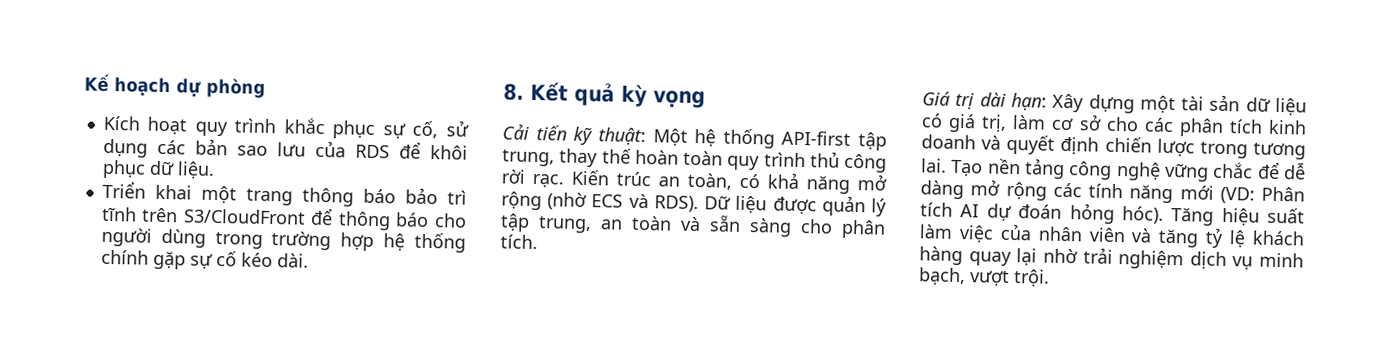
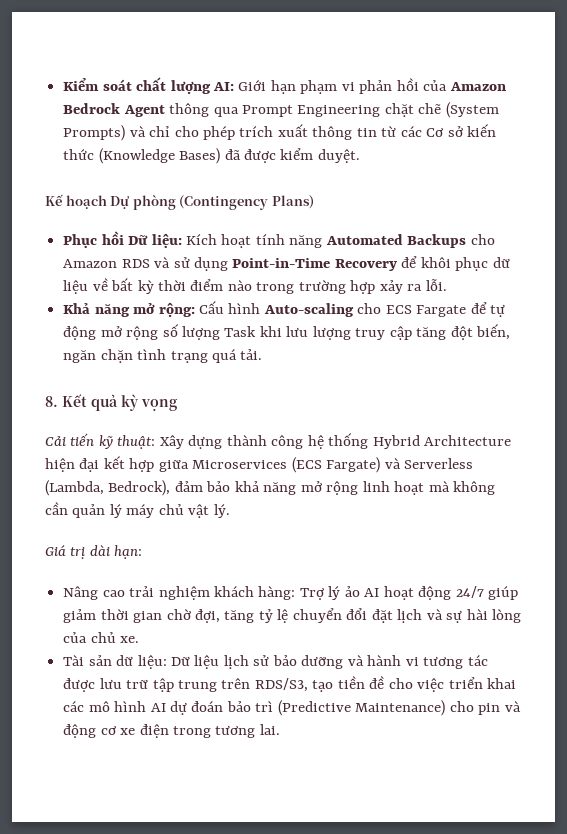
+ Kiểm soát chất lượng AI: Giới hạn phạm vi phản hồi của Amazon Bedrock Agent thông qua Prompt Engineering chặt chẽ (System Prompts) và chỉ cho phép trích xuất thông tin từ các Cơ sở kiến thức (Knowledge Bases) đã được kiểm duyệt.
- Kế hoạch dự phòng
- Kích hoạt quy trình khắc phục sự cố, sử dụng các bản sao lưu của RDS để khôi phục dữ liệu.
- Triển khai một trang thông báo bảo trì tĩnh trên S3/CloudFront để thông báo cho người dùng trong trường hợp hệ thống chính gặp sự cố kéo dài.
+ Kế hoạch Dự phòng (Contingency Plans)
+ Phục hồi Dữ liệu: Kích hoạt tính năng Automated Backups cho Amazon RDS và sử dụng Point-in-Time Recovery để khôi phục dữ liệu về bất kỳ thời điểm nào trong trường hợp xảy ra lỗi.
+ Khả năng mở rộng: Cấu hình Auto-scaling cho ECS Fargate để tự động mở rộng số lượng Task khi lưu lượng truy cập tăng đột biến, ngăn chặn tình trạng quá tải.
- Cải tiến kỹ thuật: Một hệ thống API-first tập trung, thay thế hoàn toàn quy trình thủ công rời rạc. Kiến trúc an toàn, có khả năng mở rộng (nhờ ECS và RDS). Dữ liệu được quản lý tập trung, an toàn và sẵn sàng cho phân tích.
- Giá trị dài hạn: Xây dựng một tài sản dữ liệu có giá trị, làm cơ sở cho các phân tích kinh doanh và quyết định chiến lược trong tương lai. Tạo nền tảng công nghệ vững chắc để dễ dàng mở rộng các tính năng mới (VD: Phân tích AI dự đoán hỏng hóc). Tăng hiệu suất làm việc của nhân viên và tăng tỷ lệ khách hàng quay lại nhờ trải nghiệm dịch vụ minh bạch, vượt trội.
+ Cải tiến kỹ thuật: Xây dựng thành công hệ thống Hybrid Architecture hiện đại kết hợp giữa Microservices (ECS Fargate) và Serverless (Lambda, Bedrock), đảm bảo khả năng mở rộng linh hoạt mà không cần quản lý máy chủ vật lý.
+ Giá trị dài hạn:
+ Nâng cao trải nghiệm khách hàng: Trợ lý ảo AI hoạt động 24/7 giúp giảm thời gian chờ đợi, tăng tỷ lệ chuyển đổi đặt lịch và sự hài lòng của chủ xe.
+ Tài sản dữ liệu: Dữ liệu lịch sử bảo dưỡng và hành vi tương tác được lưu trữ tập trung trên RDS/S3, tạo tiền đề cho việc triển khai các mô hình AI dự đoán bảo trì (Predictive Maintenance) cho pin và động cơ xe điện trong tương lai.

